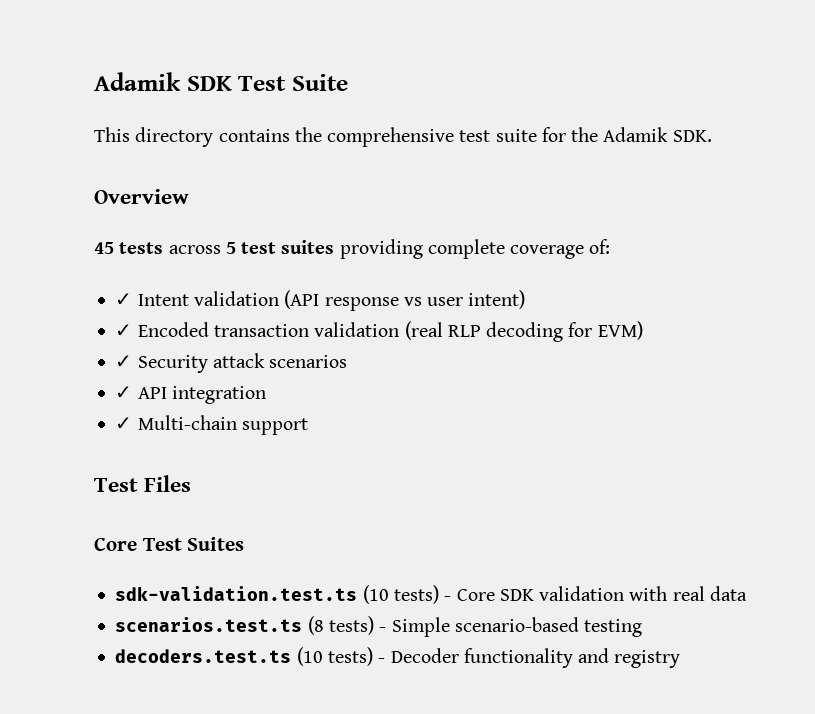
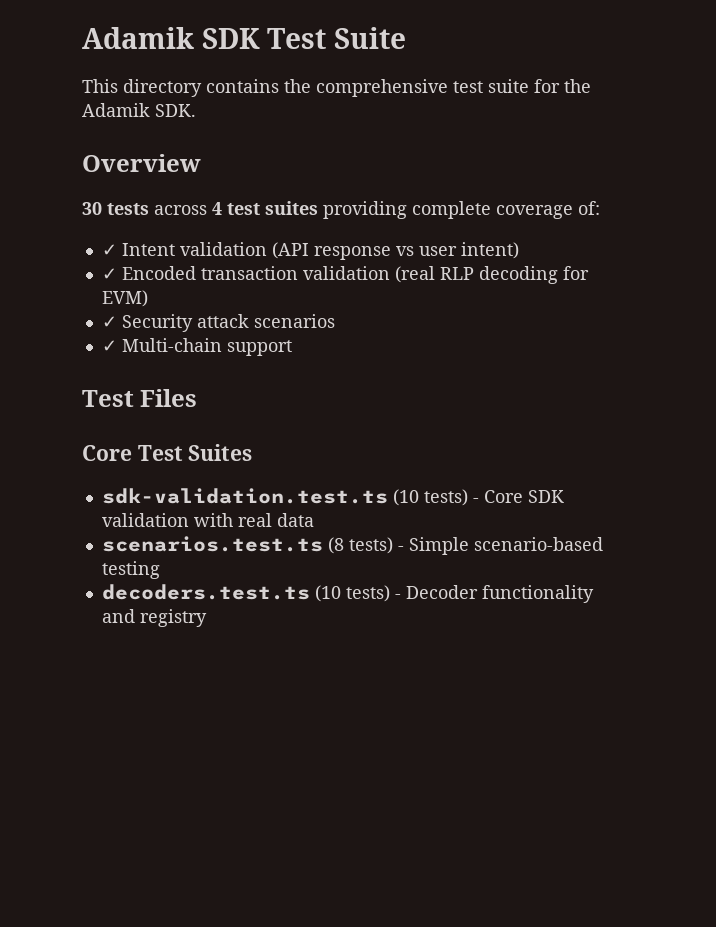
- 45 tests across 5 test suites providing complete coverage of:
+ 30 tests across 4 test suites providing complete coverage of:
- ✓ API integration

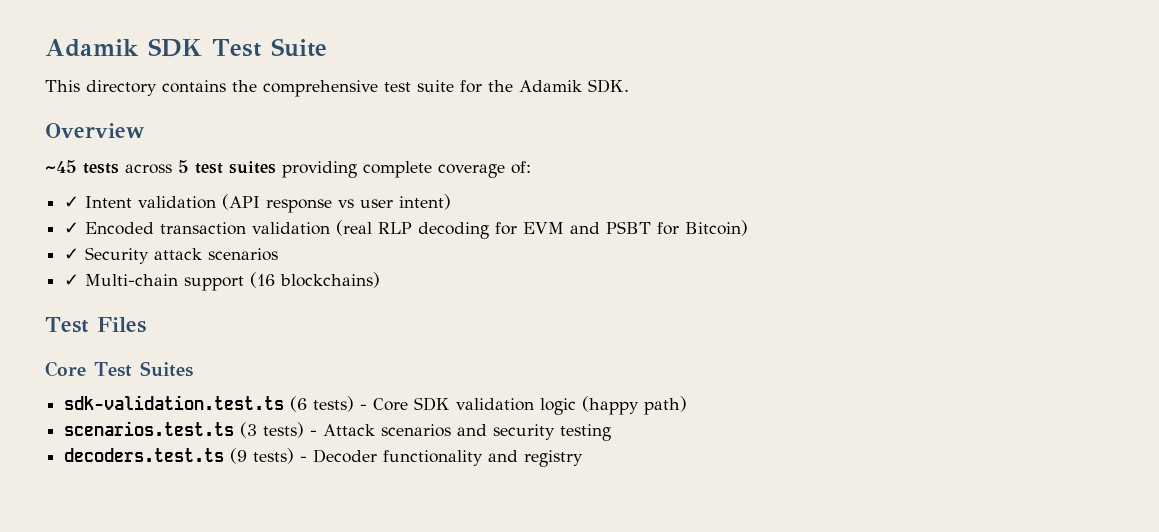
- 30 tests across 4 test suites providing complete coverage of:
+ ~45 tests across 5 test suites providing complete coverage of:
- ✓ Encoded transaction validation (real RLP decoding for EVM)
+ ✓ Encoded transaction validation (real RLP decoding for EVM and PSBT for Bitcoin)
- ✓ Multi-chain support
+ ✓ Multi-chain support (16 blockchains)
- sdk-validation.test.ts (10 tests) - Core SDK validation with real data
+ sdk-validation.test.ts (6 tests) - Core SDK validation logic (happy path)
- scenarios.test.ts (8 tests) - Simple scenario-based testing
+ scenarios.test.ts (3 tests) - Attack scenarios and security testing
- decoders.test.ts (10 tests) - Decoder functionality and registry
+ decoders.test.ts (9 tests) - Decoder functionality and registry

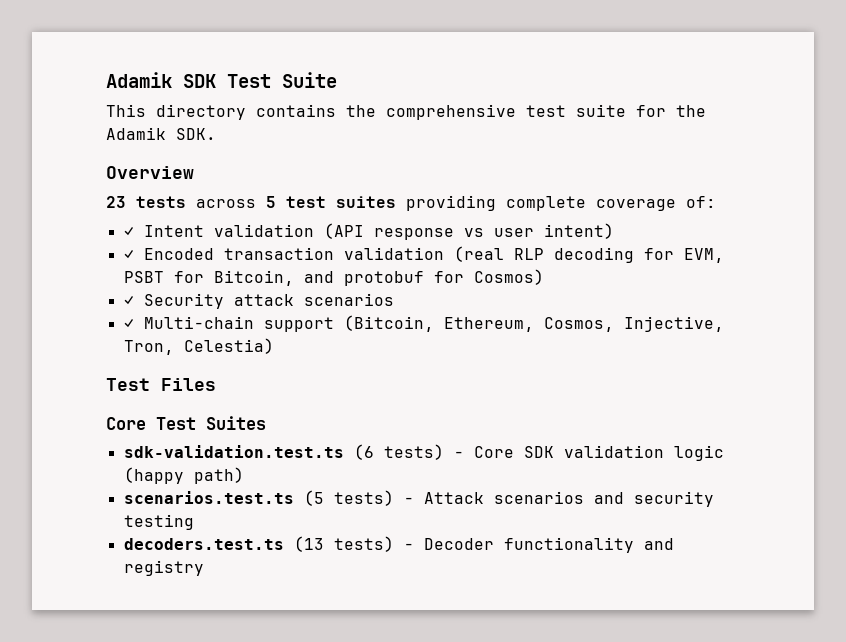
- ~45 tests across 5 test suites providing complete coverage of:
+ 23 tests across 5 test suites providing complete coverage of:
- ✓ Encoded transaction validation (real RLP decoding for EVM and PSBT for Bitcoin)
+ ✓ Encoded transaction validation (real RLP decoding for EVM, PSBT for Bitcoin, and protobuf for Cosmos)
- ✓ Multi-chain support (16 blockchains)
+ ✓ Multi-chain support (Bitcoin, Ethereum, Cosmos, Injective, Tron, Celestia)
- scenarios.test.ts (3 tests) - Attack scenarios and security testing
+ scenarios.test.ts (5 tests) - Attack scenarios and security testing
- decoders.test.ts (9 tests) - Decoder functionality and registry
+ decoders.test.ts (13 tests) - Decoder functionality and registry

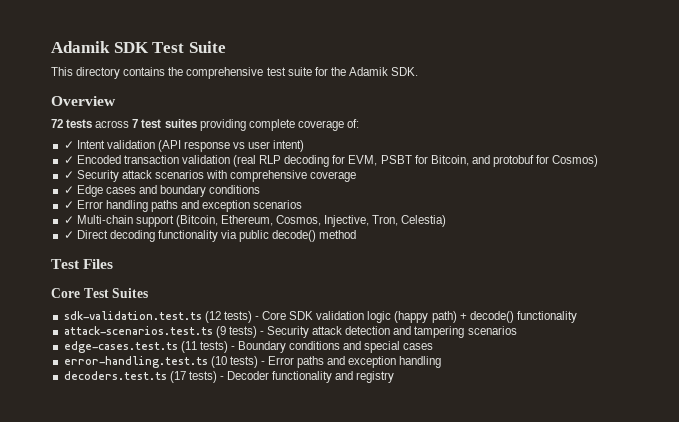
- 23 tests across 5 test suites providing complete coverage of:
+ 72 tests across 7 test suites providing complete coverage of:
- ✓ Security attack scenarios
+ ✓ Security attack scenarios with comprehensive coverage
+ ✓ Edge cases and boundary conditions
+ ✓ Error handling paths and exception scenarios
+ ✓ Direct decoding functionality via public decode() method
- sdk-validation.test.ts (6 tests) - Core SDK validation logic (happy path)
- scenarios.test.ts (5 tests) - Attack scenarios and security testing
+ sdk-validation.test.ts (12 tests) - Core SDK validation logic (happy path) + decode() functionality
+ attack-scenarios.test.ts (9 tests) - Security attack detection and tampering scenarios
+ edge-cases.test.ts (11 tests) - Boundary conditions and special cases
+ error-handling.test.ts (10 tests) - Error paths and exception handling
- decoders.test.ts (13 tests) - Decoder functionality and registry
+ decoders.test.ts (17 tests) - Decoder functionality and registry

